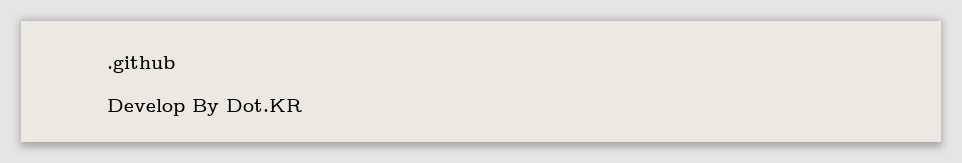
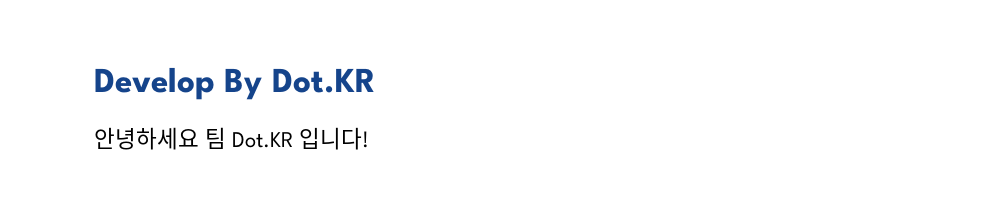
- .github
+ 안녕하세요 팀 Dot.KR 입니다!

